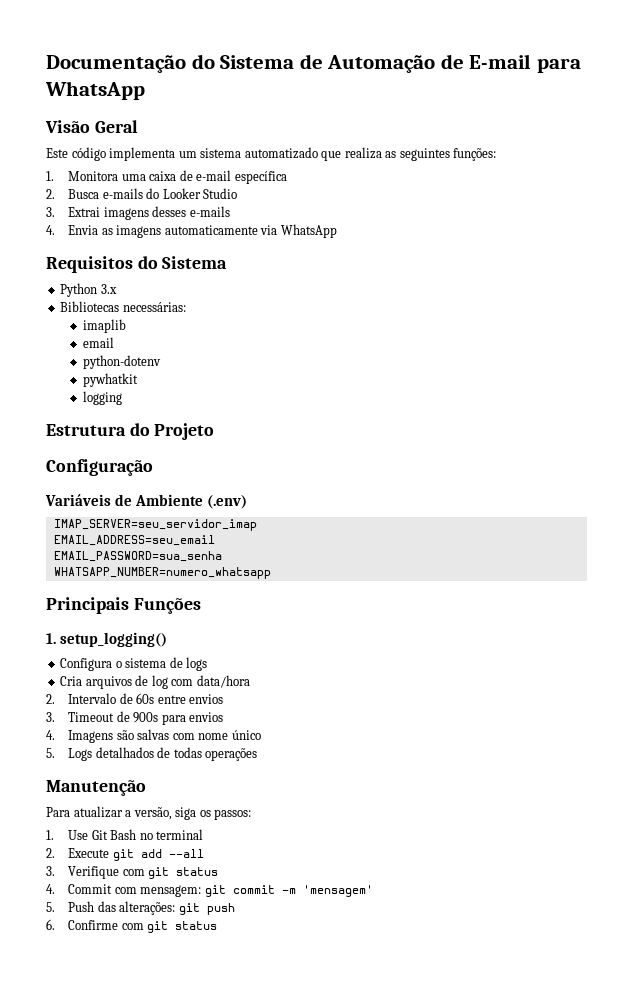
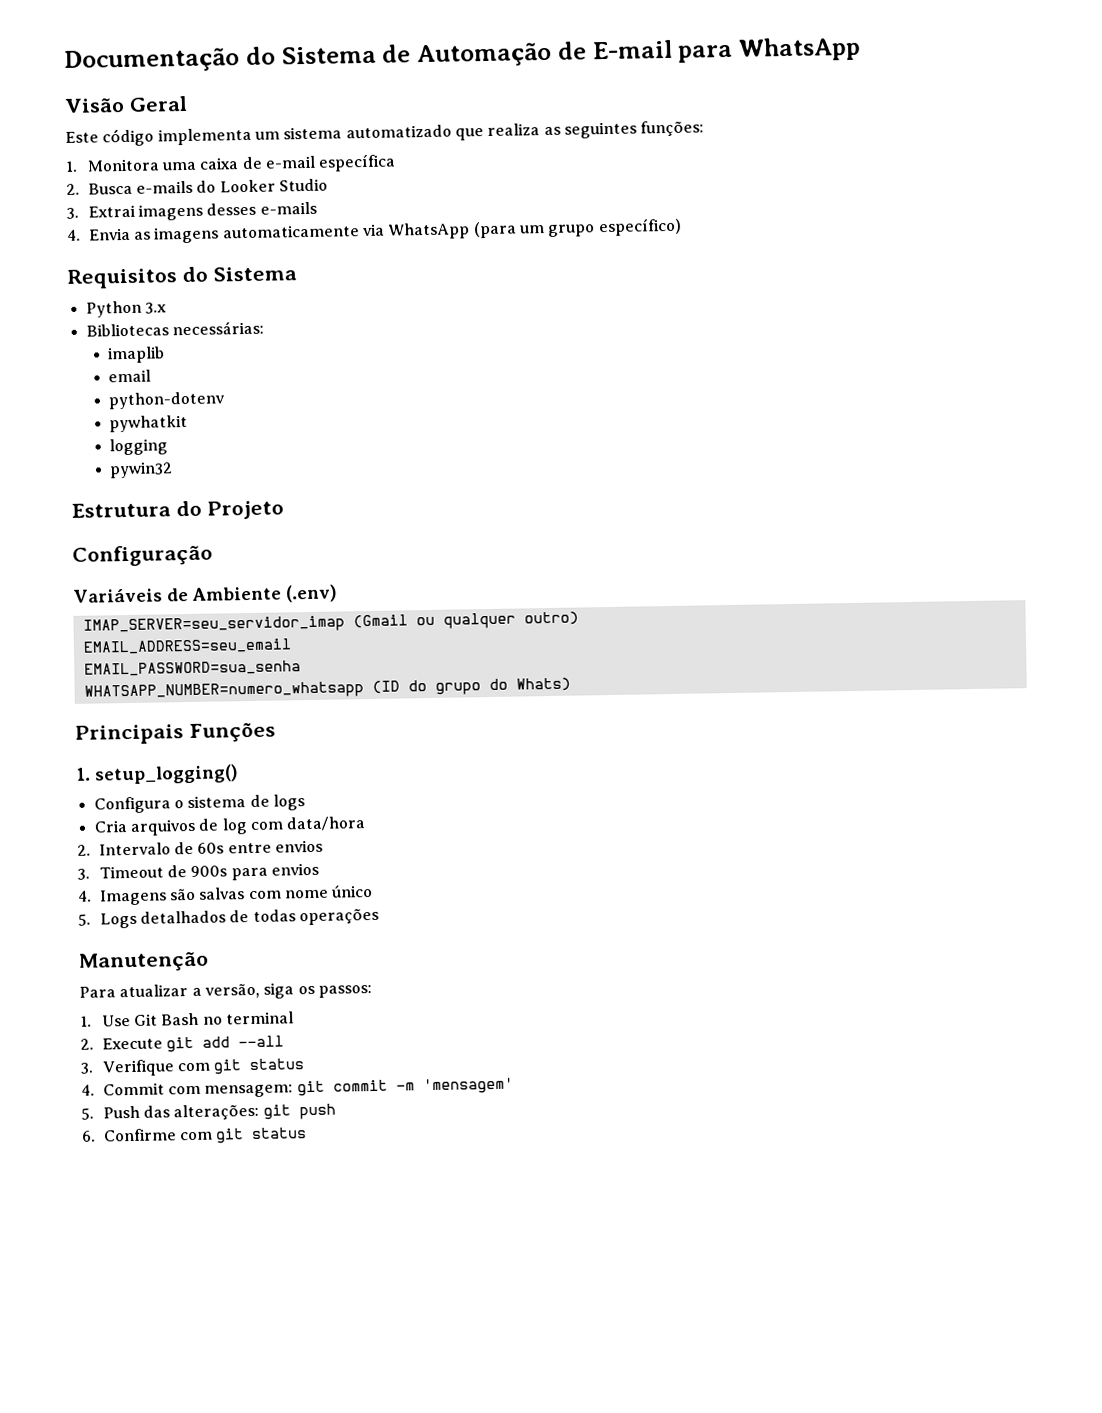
- 4. Envia as imagens automaticamente via WhatsApp
+ 4. Envia as imagens automaticamente via WhatsApp (para um grupo específico)
+ pywin32
- IMAP_SERVER=seu_servidor_imap
+ IMAP_SERVER=seu_servidor_imap (Gmail ou qualquer outro)
- WHATSAPP_NUMBER=numero_whatsapp
+ WHATSAPP_NUMBER=numero_whatsapp (ID do grupo do Whats)

